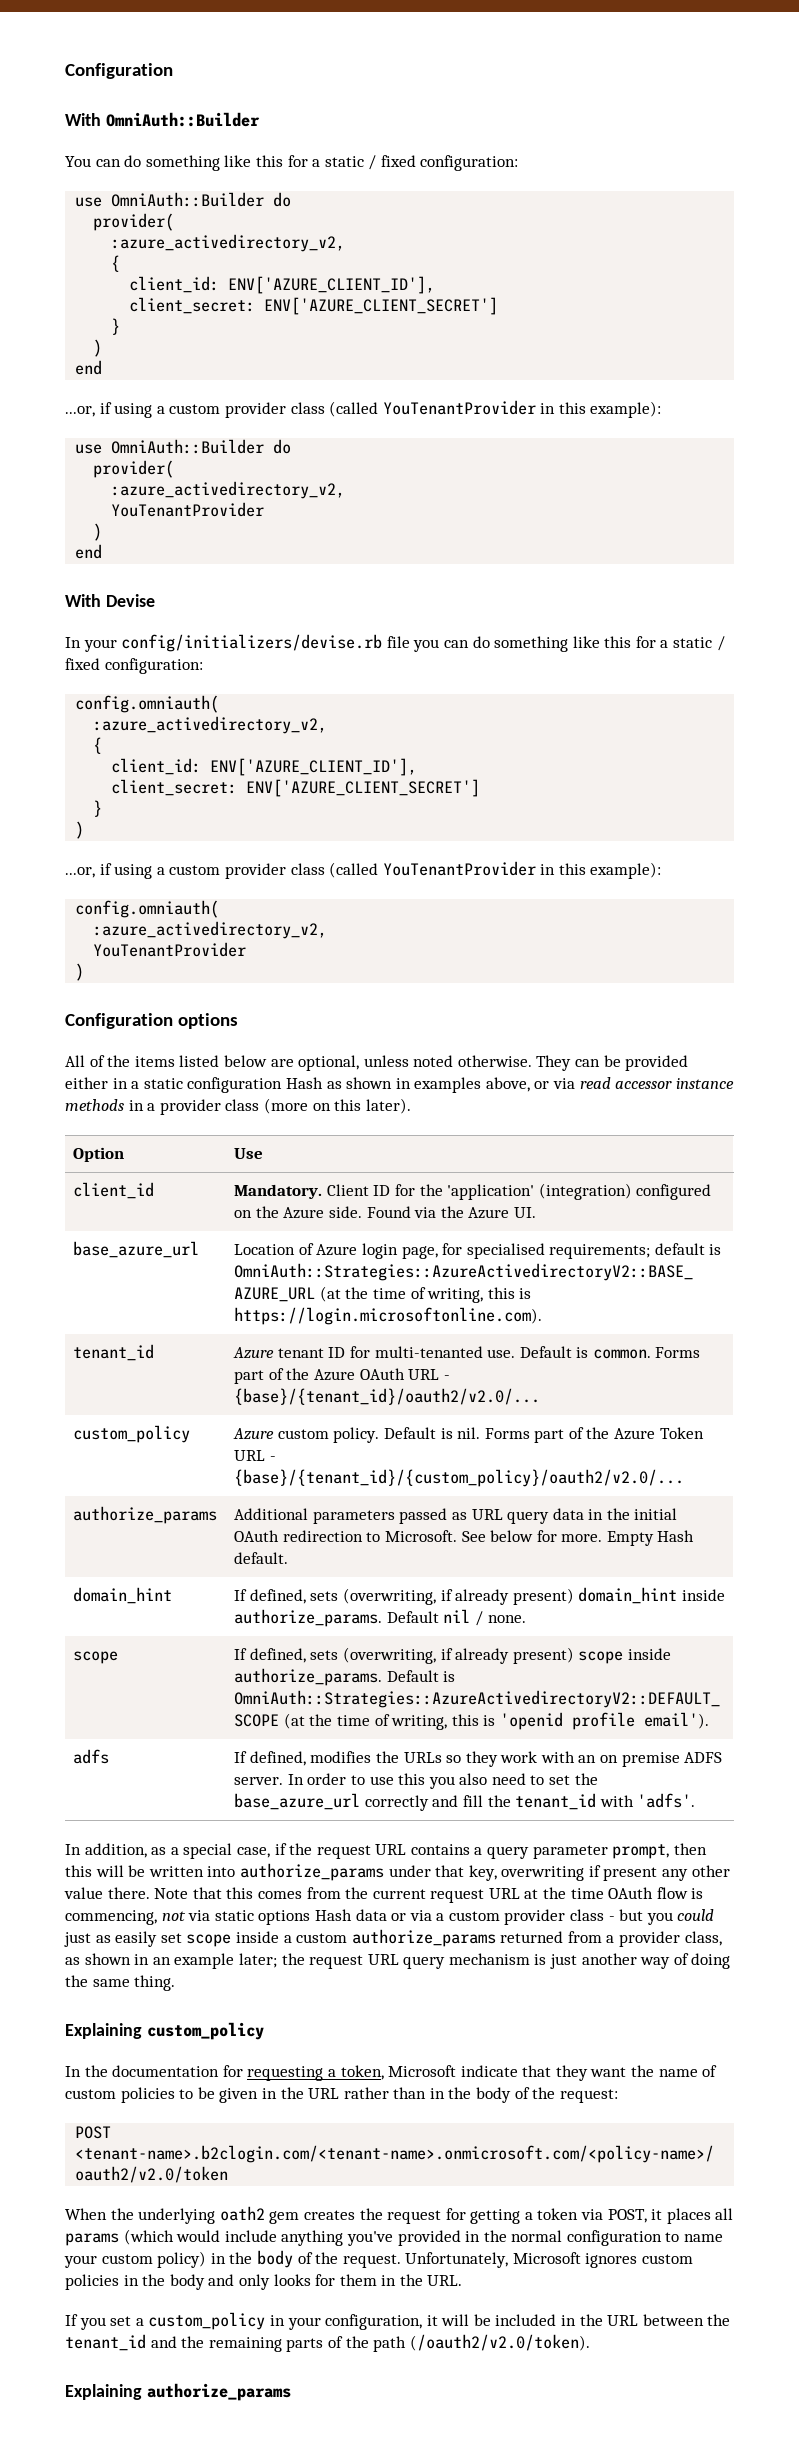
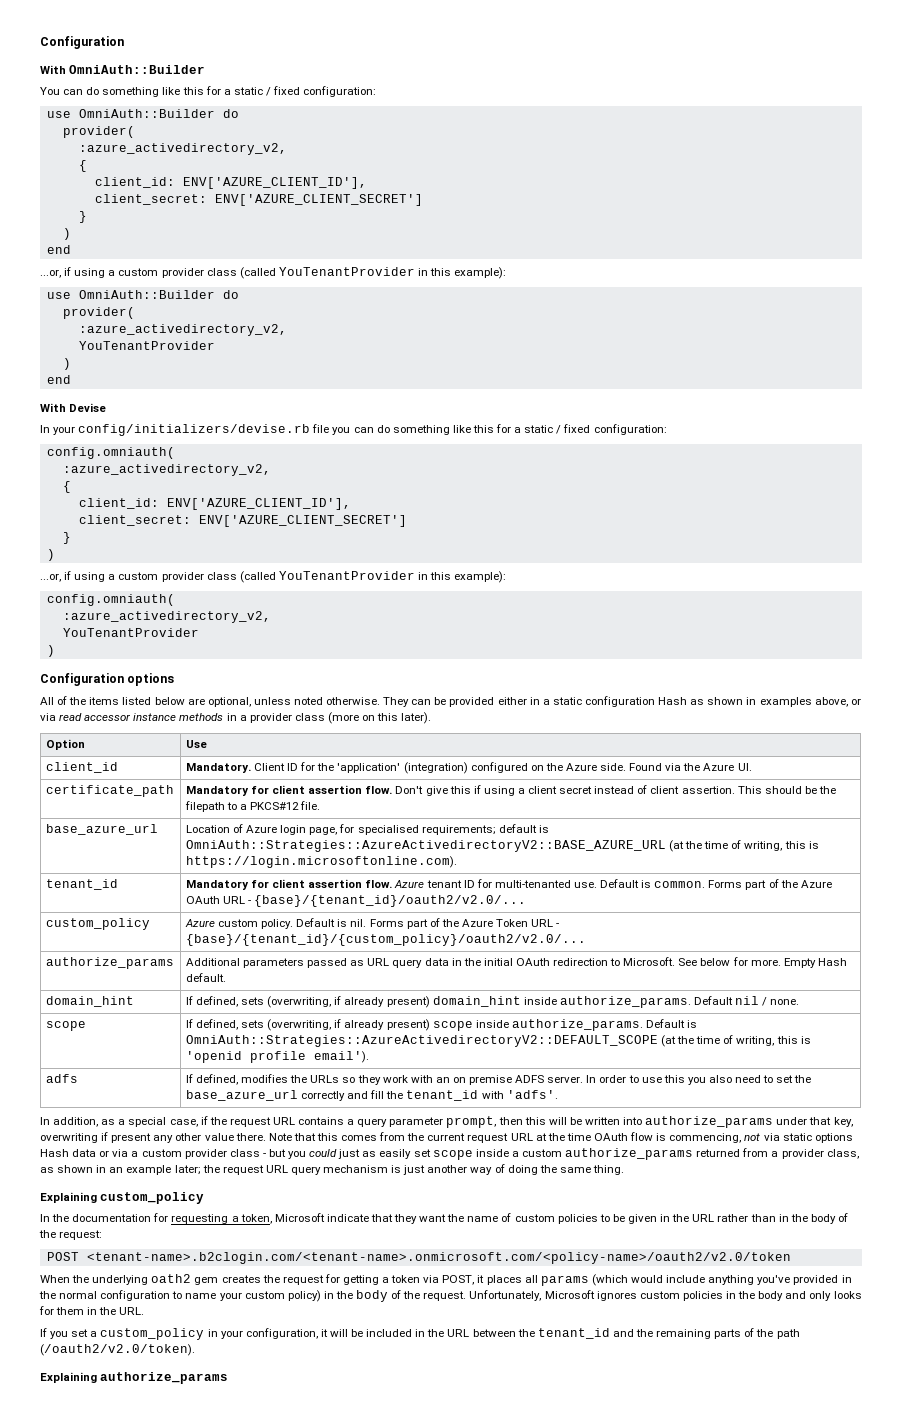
+ certificate_path | Mandatory for client assertion flow. Don't give this if using a client secret instead of client assertion. This should be the filepath to a PKCS#12 file.
- tenant_id | Azure tenant ID for multi-tenanted use. Default is common. Forms part of the Azure OAuth URL - {base}/{tenant_id}/oauth2/v2.0/...
+ tenant_id | Mandatory for client assertion flow. Azure tenant ID for multi-tenanted use. Default is common. Forms part of the Azure OAuth URL - {base}/{tenant_id}/oauth2/v2.0/...

